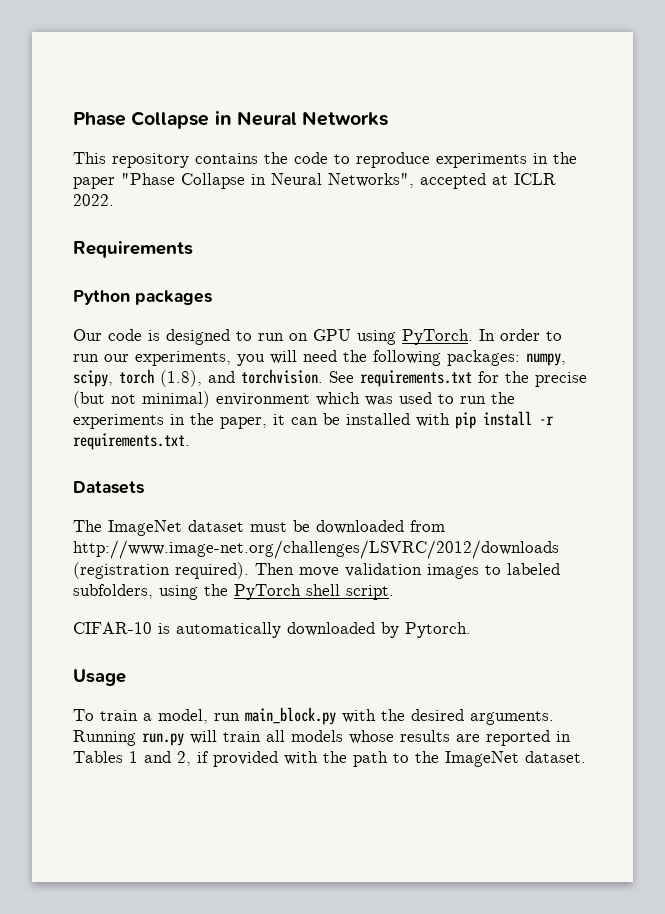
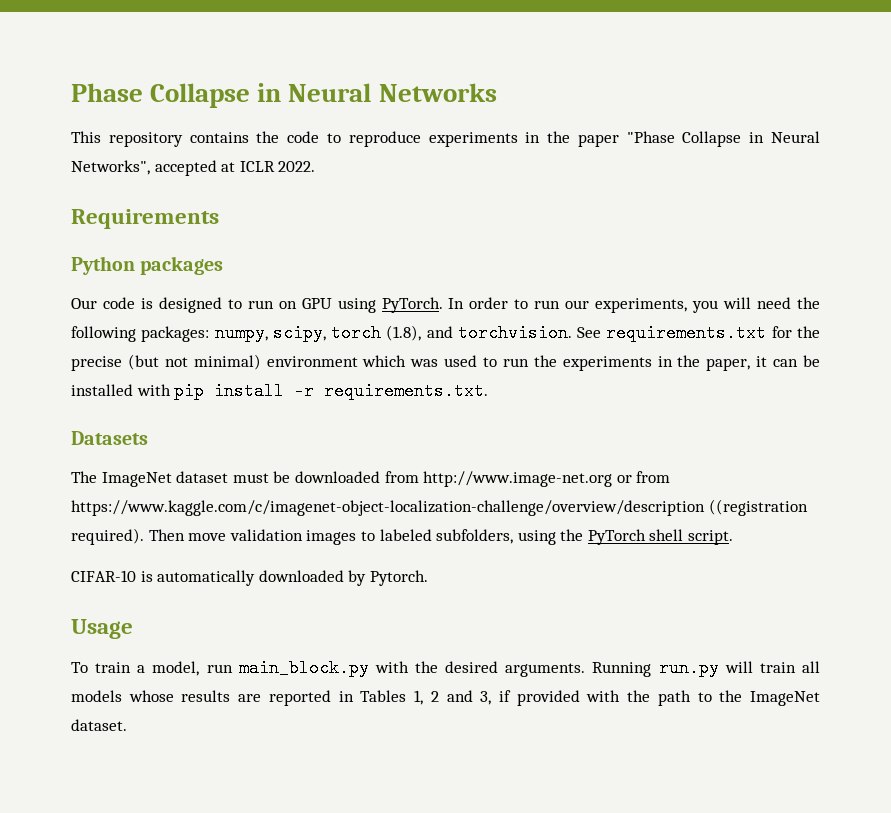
- The ImageNet dataset must be downloaded from http://www.image-net.org/challenges/LSVRC/2012/downloads (registration required).
+ The ImageNet dataset must be downloaded from http://www.image-net.org or from https://www.kaggle.com/c/imagenet-object-localization-challenge/overview/description ((registration required).
- Running run.py will train all models whose results are reported in Tables 1 and 2, if provided with the path to the ImageNet dataset.
+ Running run.py will train all models whose results are reported in Tables 1, 2 and 3, if provided with the path to the ImageNet dataset.

